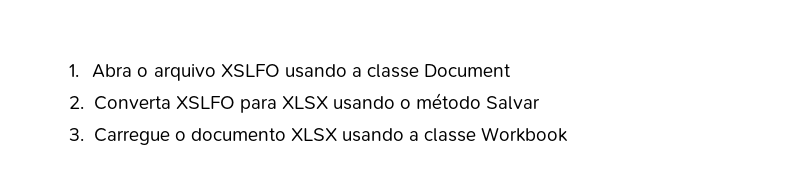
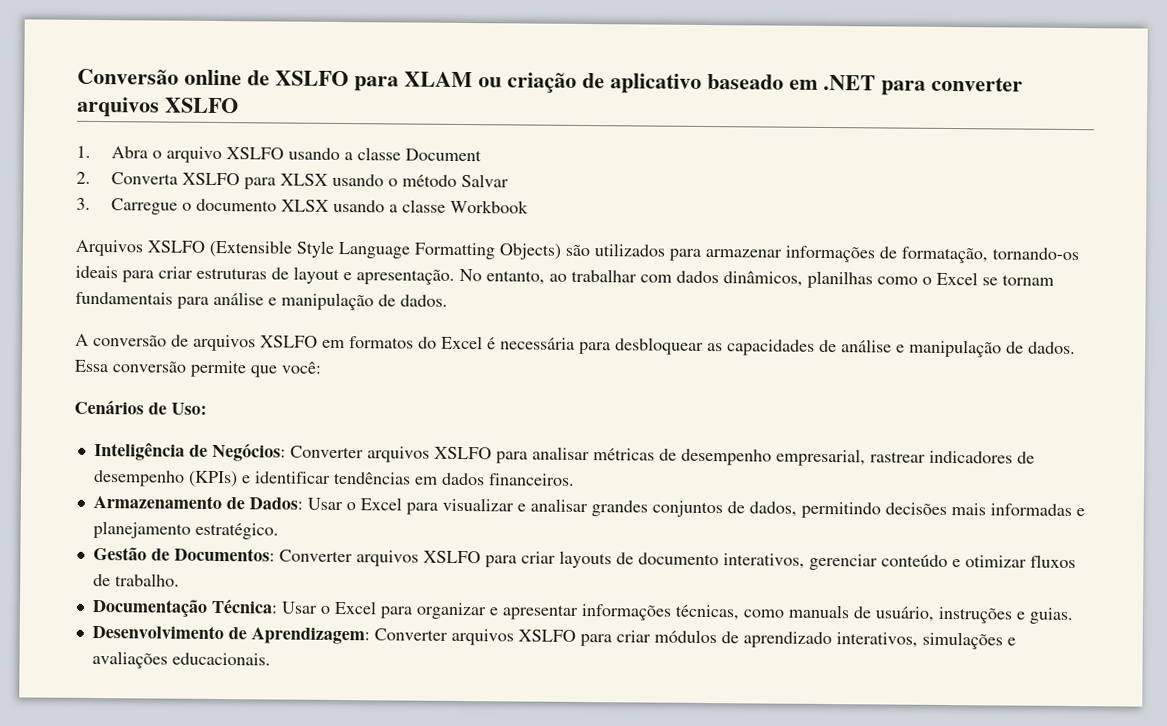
+ Conversão online de XSLFO para XLAM ou criação de aplicativo baseado em .NET para converter arquivos XSLFO
+ Arquivos XSLFO (Extensible Style Language Formatting Objects) são utilizados para armazenar informações de formatação, tornando-os ideais para criar estruturas de layout e apresentação. No entanto, ao trabalhar com dados dinâmicos, planilhas como o Excel se tornam fundamentais para análise e manipulação de dados.
+ A conversão de arquivos XSLFO em formatos do Excel é necessária para desbloquear as capacidades de análise e manipulação de dados. Essa conversão permite que você:
+ Cenários de Uso:
+ Inteligência de Negócios: Converter arquivos XSLFO para analisar métricas de desempenho empresarial, rastrear indicadores de desempenho (KPIs) e identificar tendências em dados financeiros.
+ Armazenamento de Dados: Usar o Excel para visualizar e analisar grandes conjuntos de dados, permitindo decisões mais informadas e planejamento estratégico.
+ Gestão de Documentos: Converter arquivos XSLFO para criar layouts de documento interativos, gerenciar conteúdo e otimizar fluxos de trabalho.
+ Documentação Técnica: Usar o Excel para organizar e apresentar informações técnicas, como manuals de usuário, instruções e guias.
+ Desenvolvimento de Aprendizagem: Converter arquivos XSLFO para criar módulos de aprendizado interativos, simulações e avaliações educacionais.

